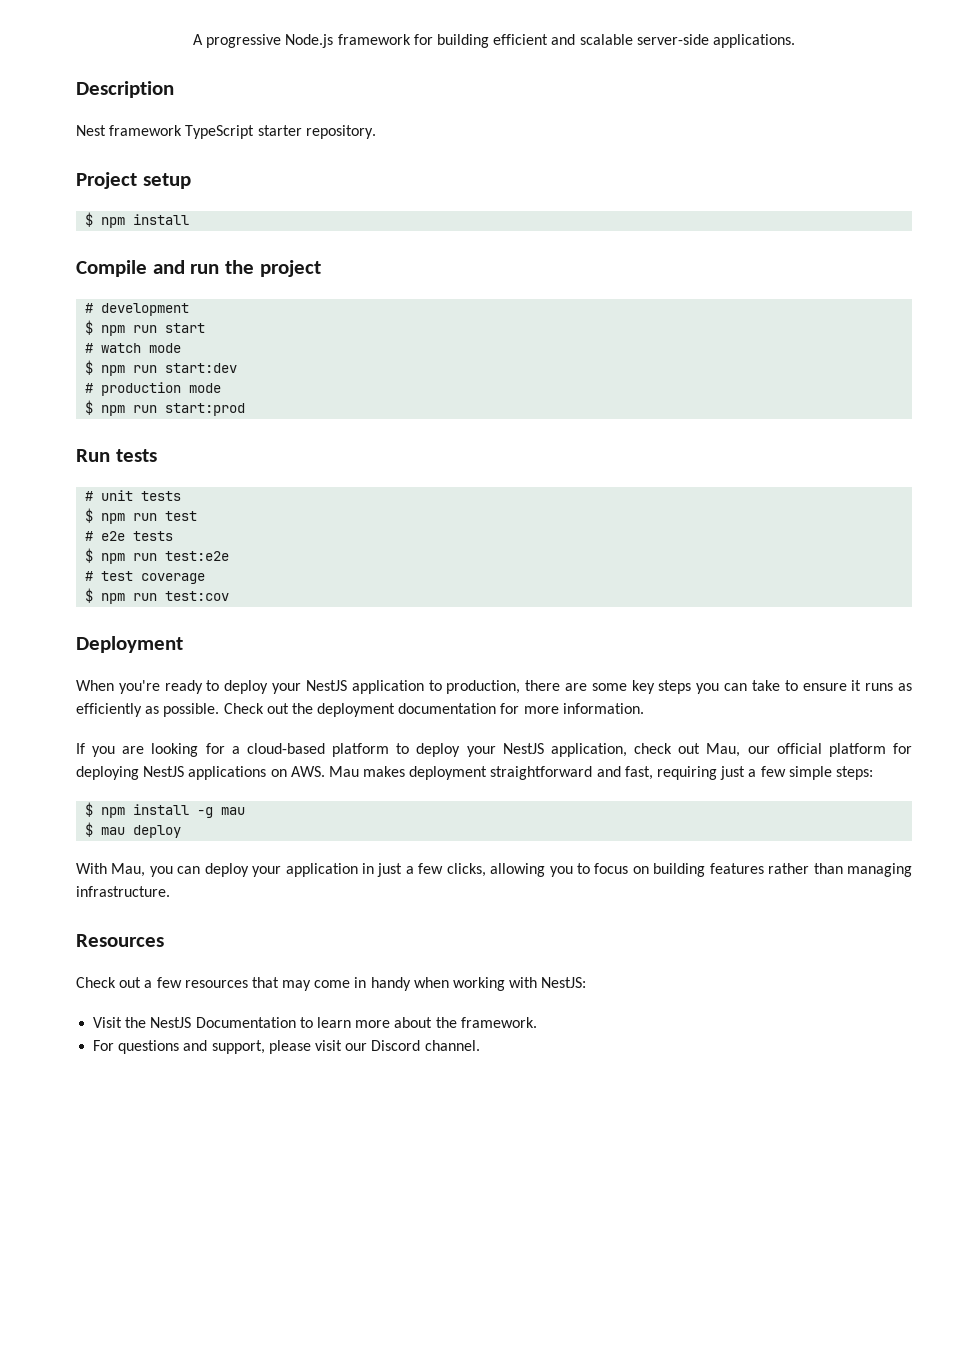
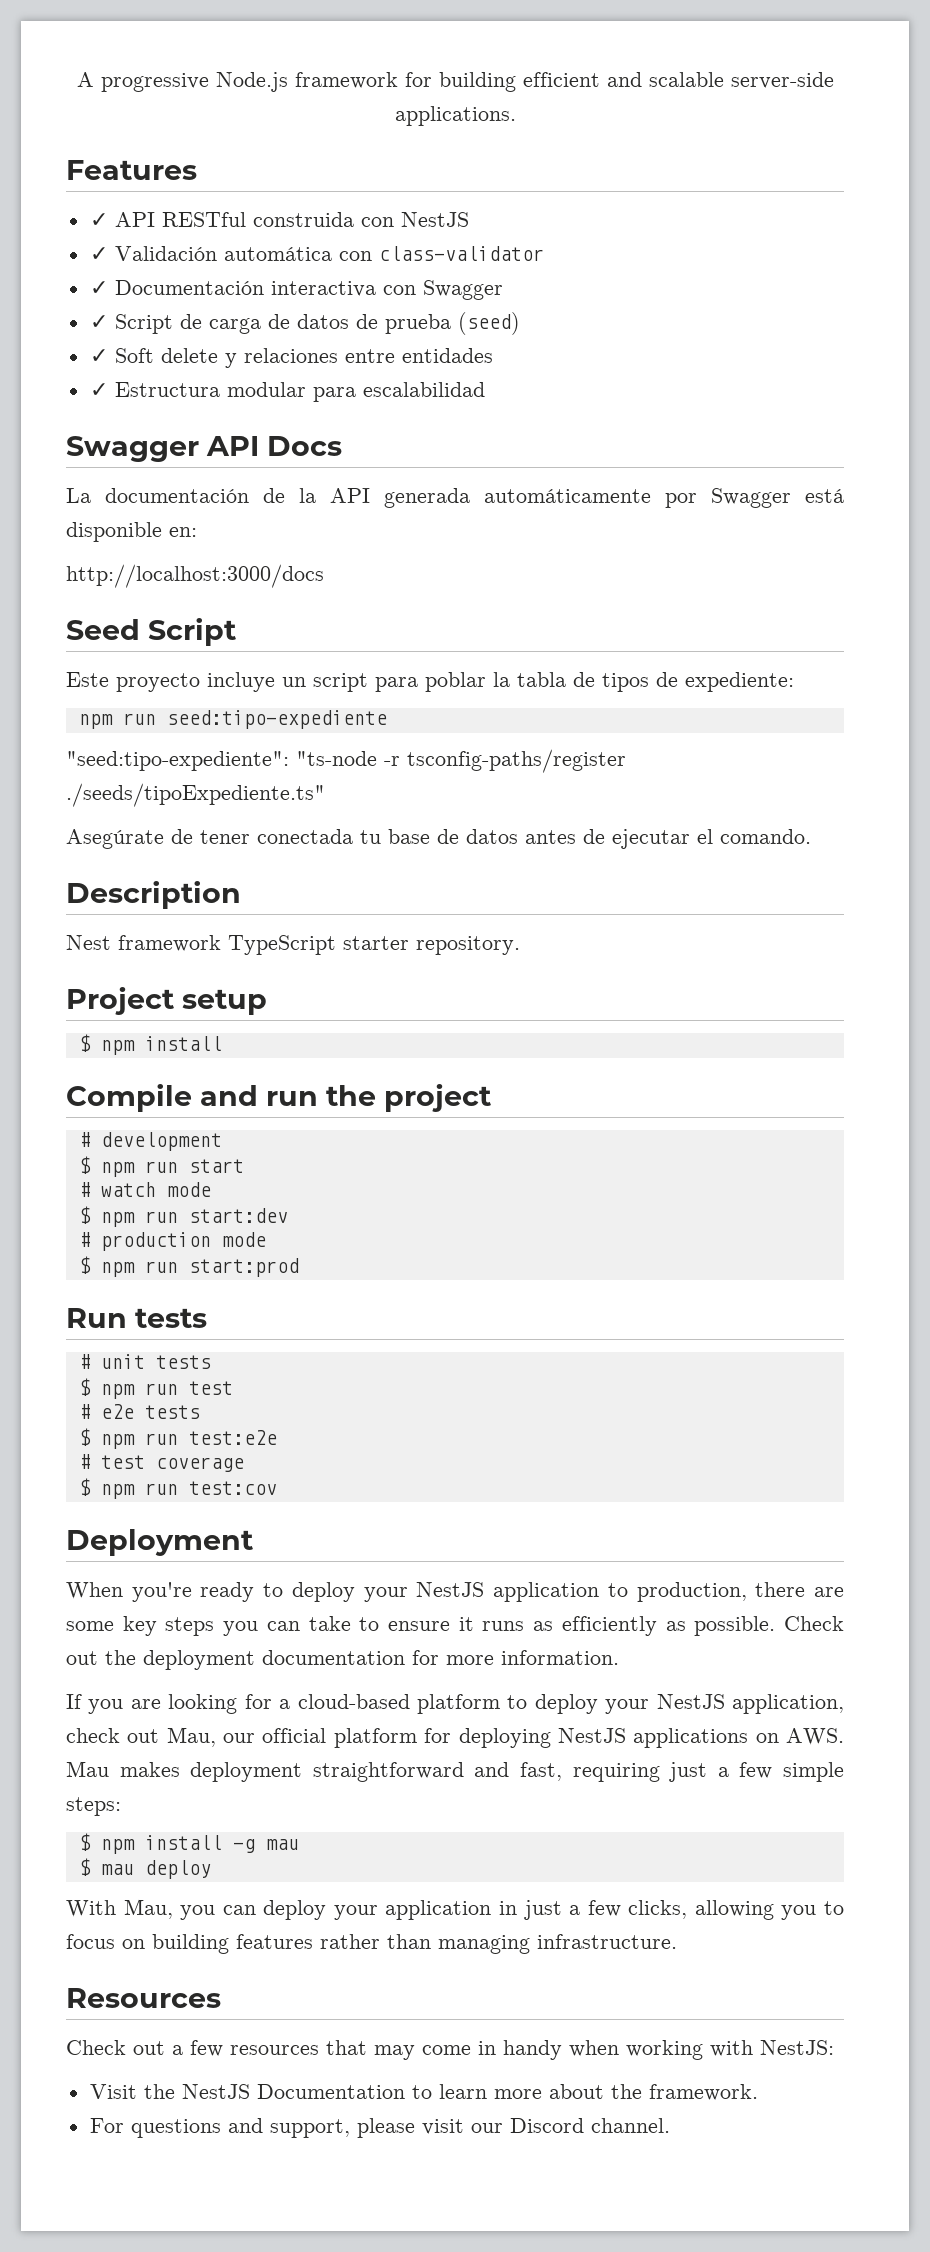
+ Features
+ ✓ API RESTful construida con NestJS
+ ✓ Validación automática con class-validator
+ ✓ Documentación interactiva con Swagger
+ ✓ Script de carga de datos de prueba (seed)
+ ✓ Soft delete y relaciones entre entidades
+ ✓ Estructura modular para escalabilidad
+ Swagger API Docs
+ La documentación de la API generada automáticamente por Swagger está disponible en:
+ http://localhost:3000/docs
+ Seed Script
+ Este proyecto incluye un script para poblar la tabla de tipos de expediente:
+ npm run seed:tipo-expediente
+ "seed:tipo-expediente": "ts-node -r tsconfig-paths/register ./seeds/tipoExpediente.ts"
+ Asegúrate de tener conectada tu base de datos antes de ejecutar el comando.

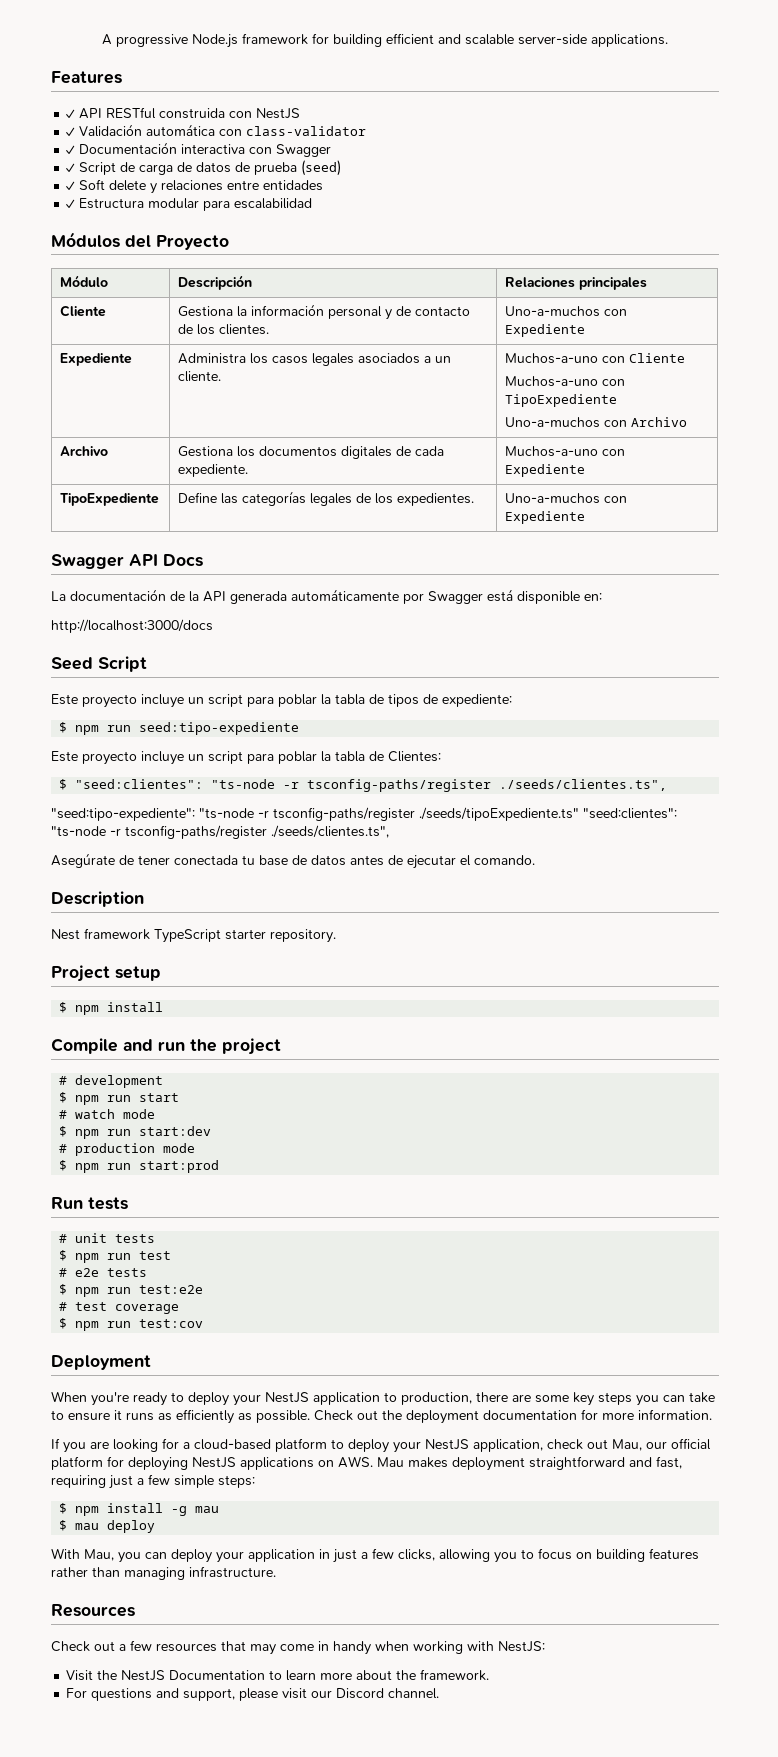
+ Módulos del Proyecto
+ Módulo | Descripción | Relaciones principales
+ Cliente | Gestiona la información personal y de contacto de los clientes. | Uno-a-muchos con Expediente
+ Expediente | Administra los casos legales asociados a un cliente. | Muchos-a-uno con Cliente
+ Muchos-a-uno con TipoExpediente
+ Uno-a-muchos con Archivo
+ Archivo | Gestiona los documentos digitales de cada expediente. | Muchos-a-uno con Expediente
+ TipoExpediente | Define las categorías legales de los expedientes. | Uno-a-muchos con Expediente
- npm run seed:tipo-expediente
+ $ npm run seed:tipo-expediente
+ Este proyecto incluye un script para poblar la tabla de Clientes:
+ $ "seed:clientes": "ts-node -r tsconfig-paths/register ./seeds/clientes.ts",
- "seed:tipo-expediente": "ts-node -r tsconfig-paths/register ./seeds/tipoExpediente.ts"
+ "seed:tipo-expediente": "ts-node -r tsconfig-paths/register ./seeds/tipoExpediente.ts" "seed:clientes": "ts-node -r tsconfig-paths/register ./seeds/clientes.ts",

